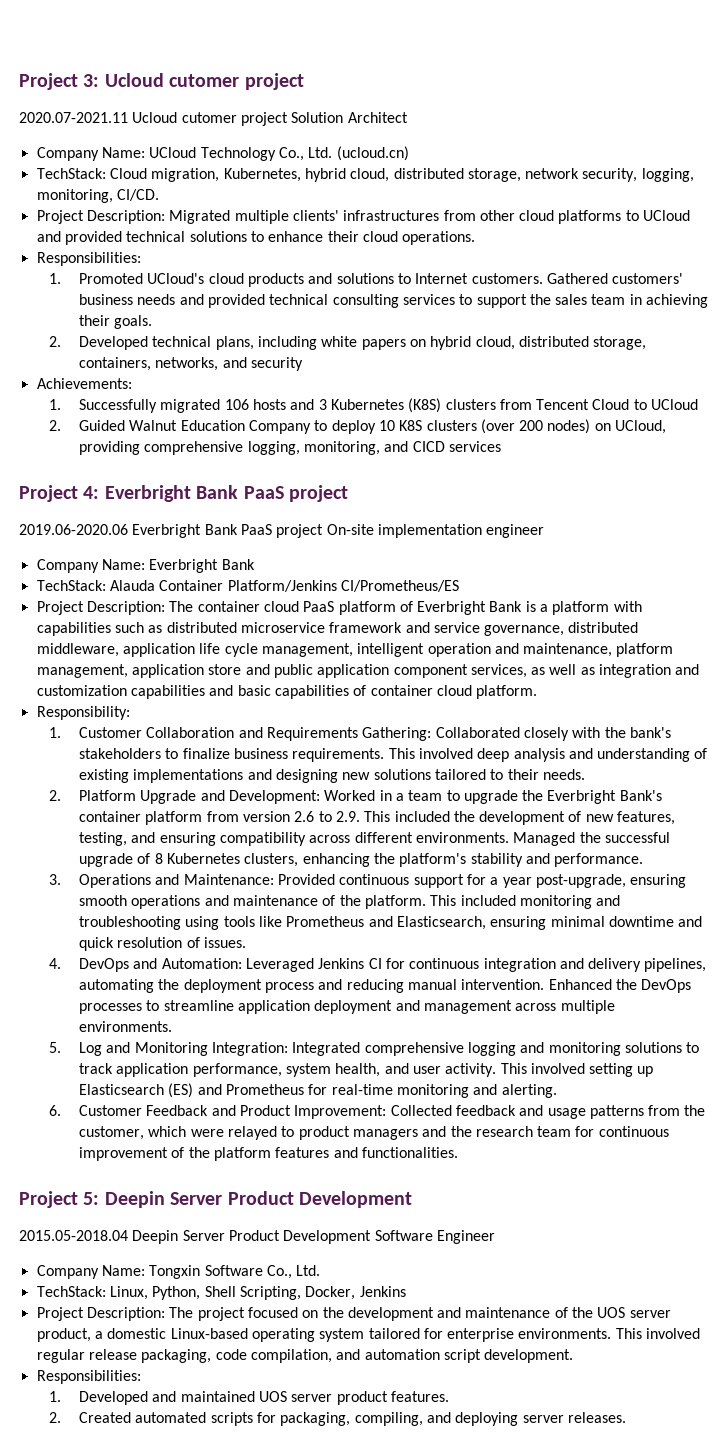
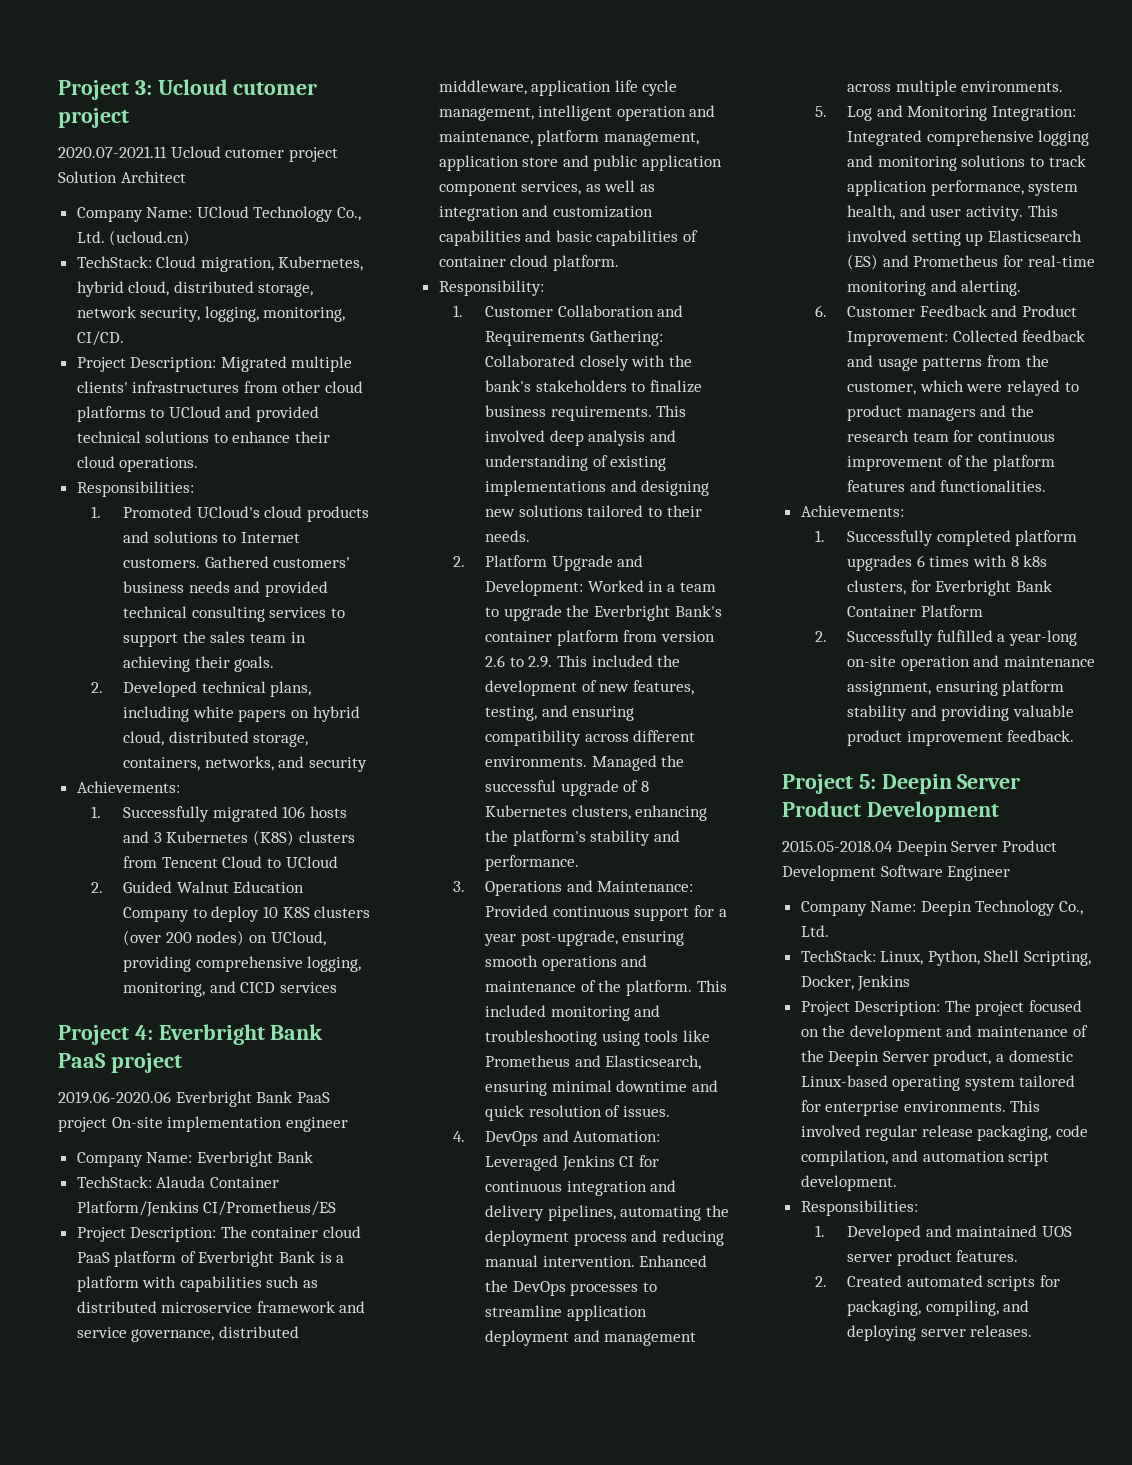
  6. Customer Feedback and Product Improvement: Collected feedback and usage patterns from the customer, which were relayed to product managers and the research team for continuous improvement of the platform features and functionalities.
+ Achievements:
+ 1. Successfully completed platform upgrades 6 times with 8 k8s clusters, for Everbright Bank Container Platform
+ 2. Successfully fulfilled a year-long on-site operation and maintenance assignment, ensuring platform stability and providing valuable product improvement feedback.
- Company Name: Tongxin Software Co., Ltd.
+ Company Name: Deepin Technology Co., Ltd.
- Project Description: The project focused on the development and maintenance of the UOS server product, a domestic Linux-based operating system tailored for enterprise environments.
+ Project Description: The project focused on the development and maintenance of the Deepin Server product, a domestic Linux-based operating system tailored for enterprise environments.

